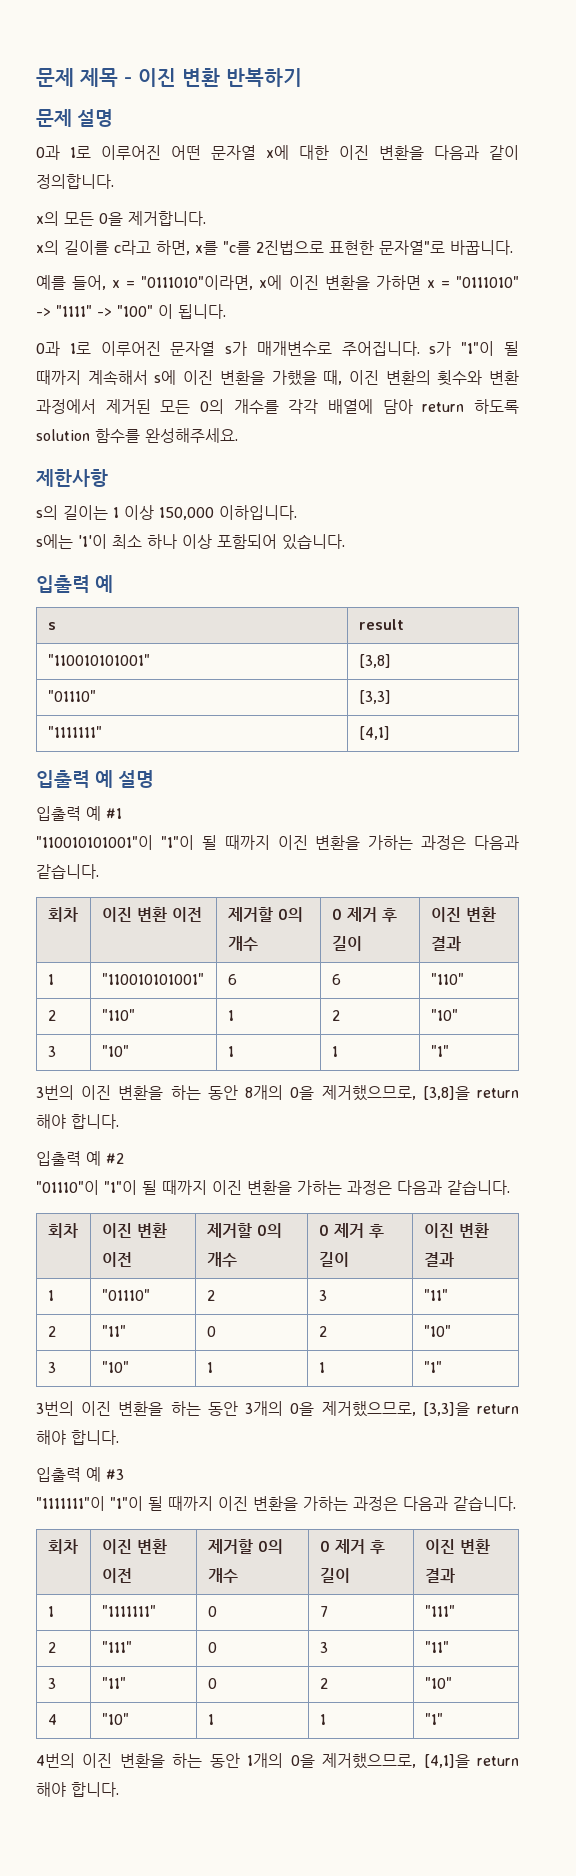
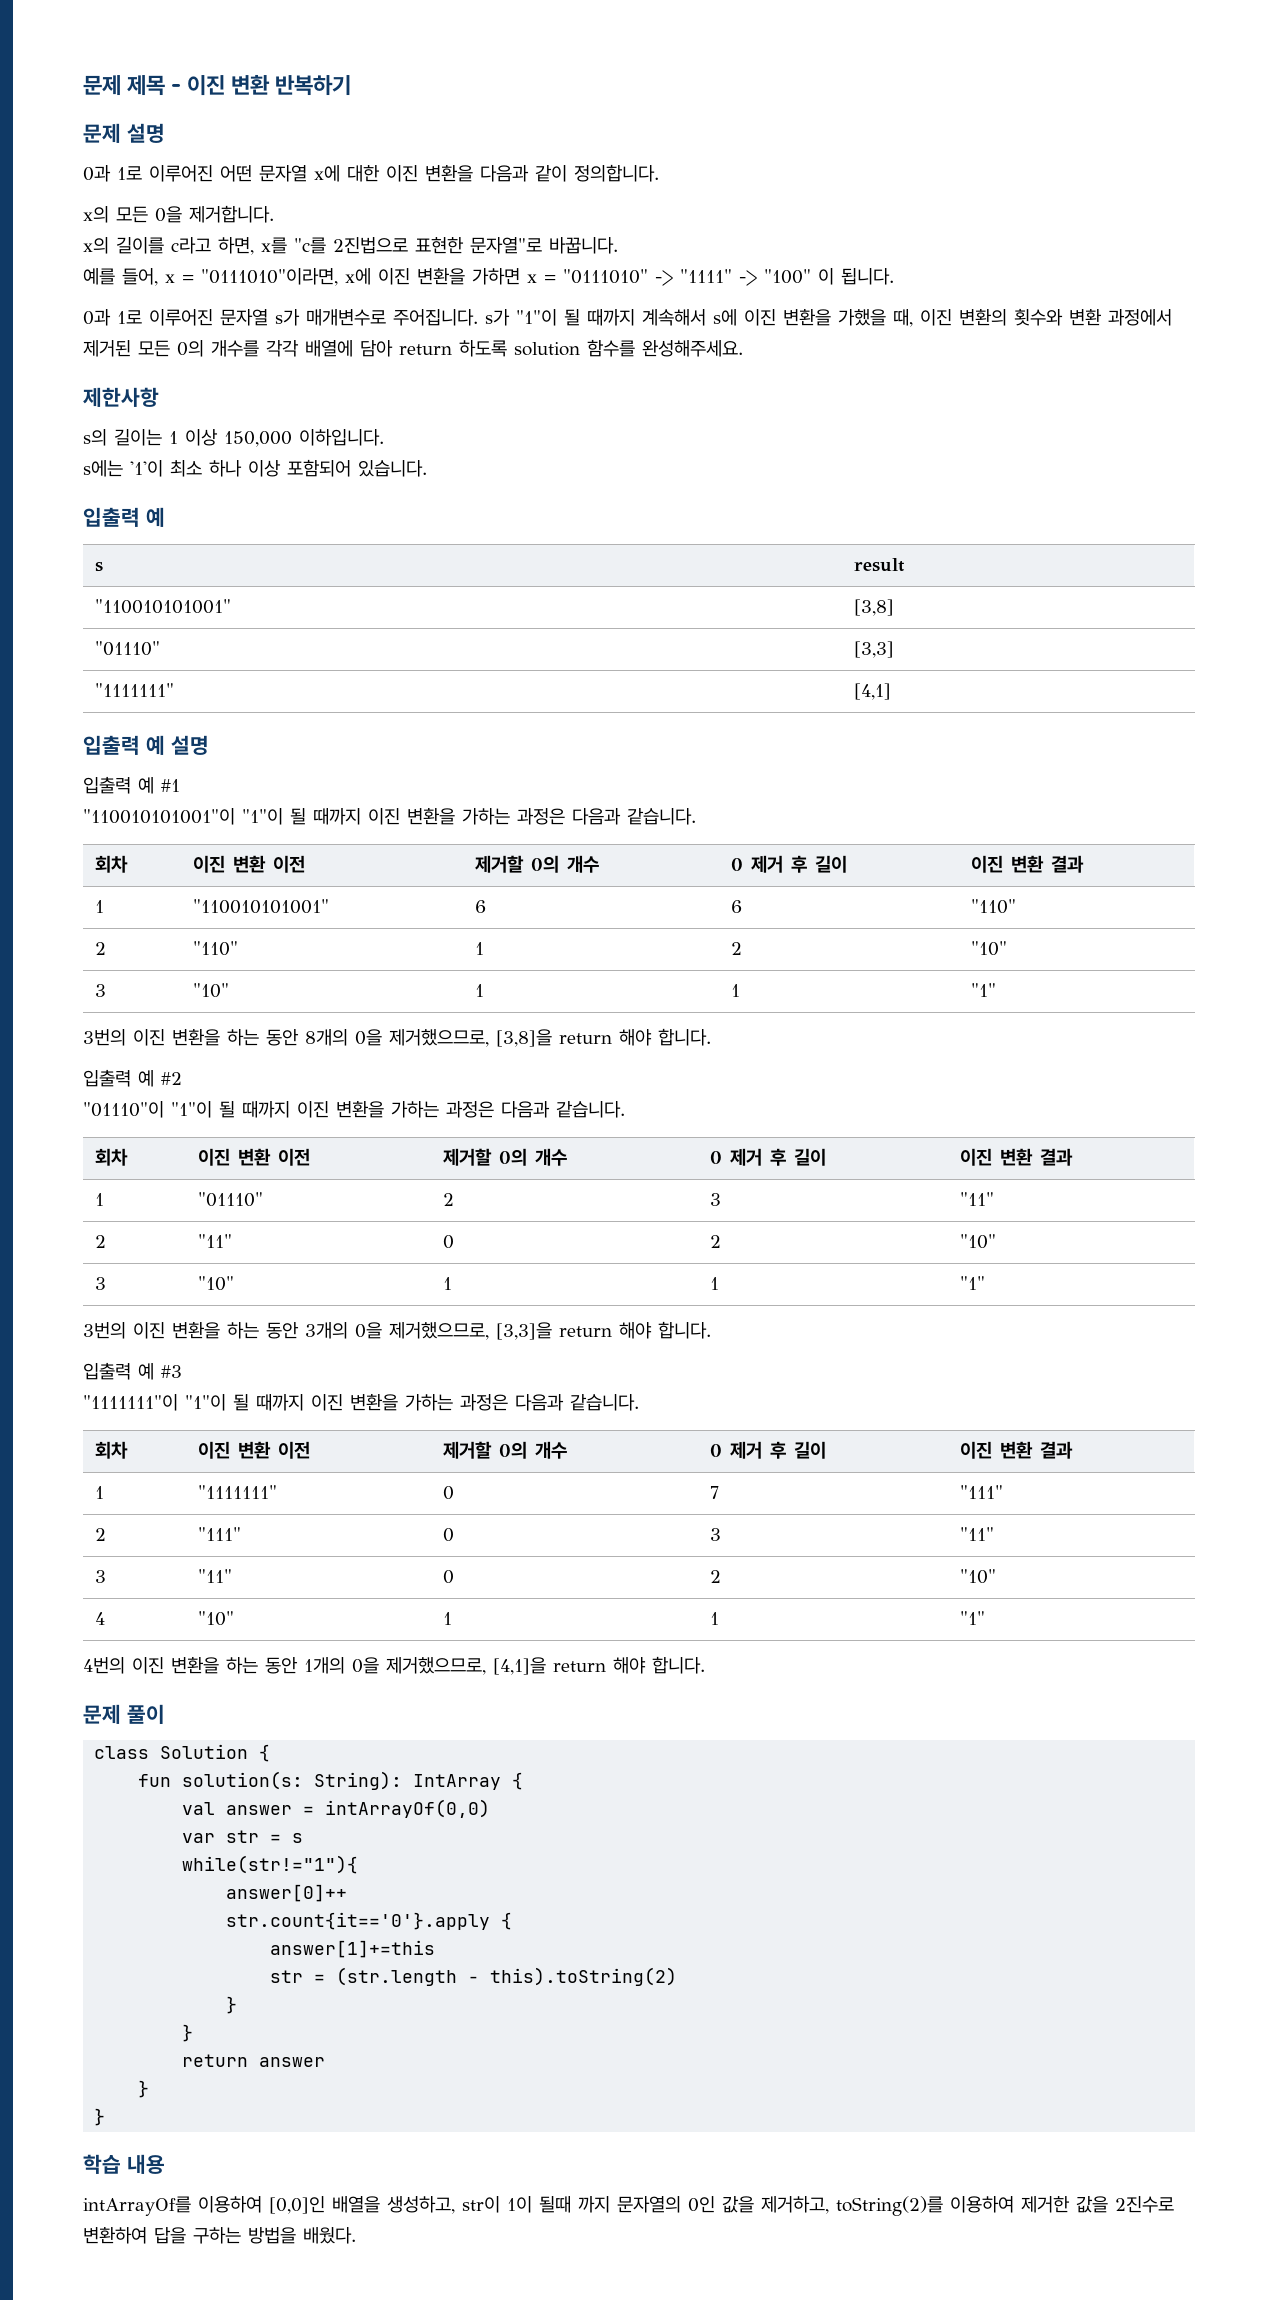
+ 문제 풀이
+ class Solution {
+ fun solution(s: String): IntArray {
+ val answer = intArrayOf(0,0)
+ var str = s
+ while(str!="1"){
+ answer[0]++
+ str.count{it=='0'}.apply {
+ answer[1]+=this
+ str = (str.length - this).toString(2)
+ }
+ }
+ return answer
+ }
+ }
+ 학습 내용
+ intArrayOf를 이용하여 [0,0]인 배열을 생성하고, str이 1이 될때 까지 문자열의 0인 값을 제거하고, toString(2)를 이용하여 제거한 값을 2진수로 변환하여 답을 구하는 방법을 배웠다.

